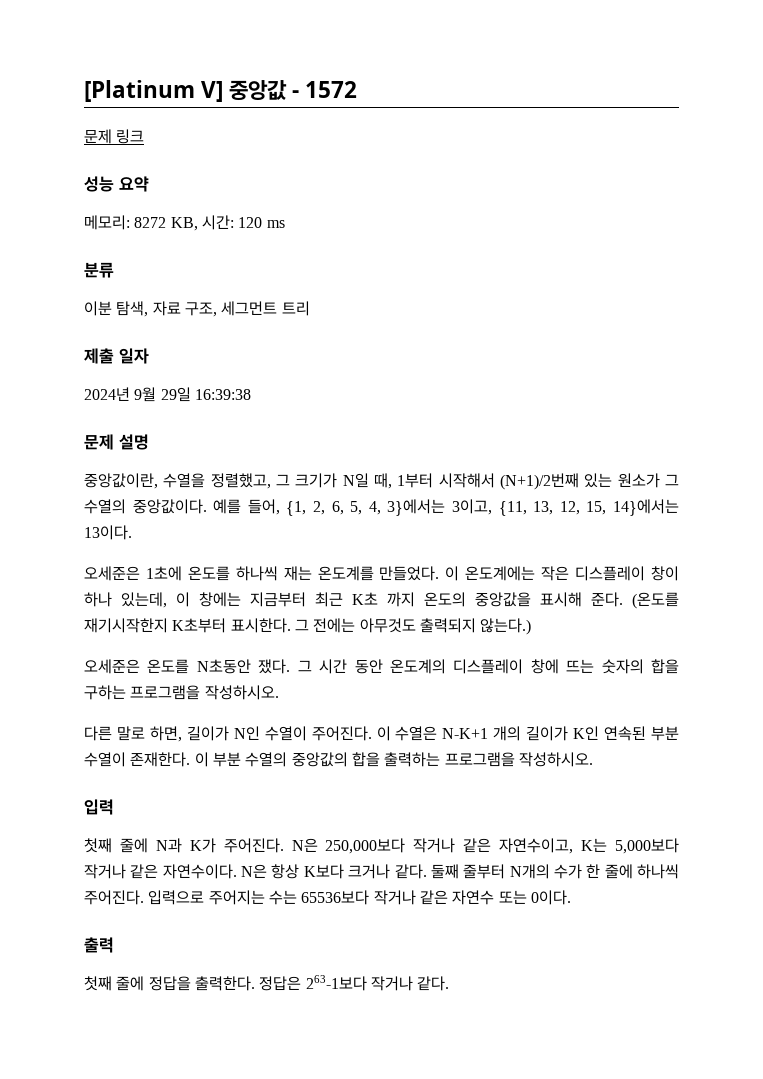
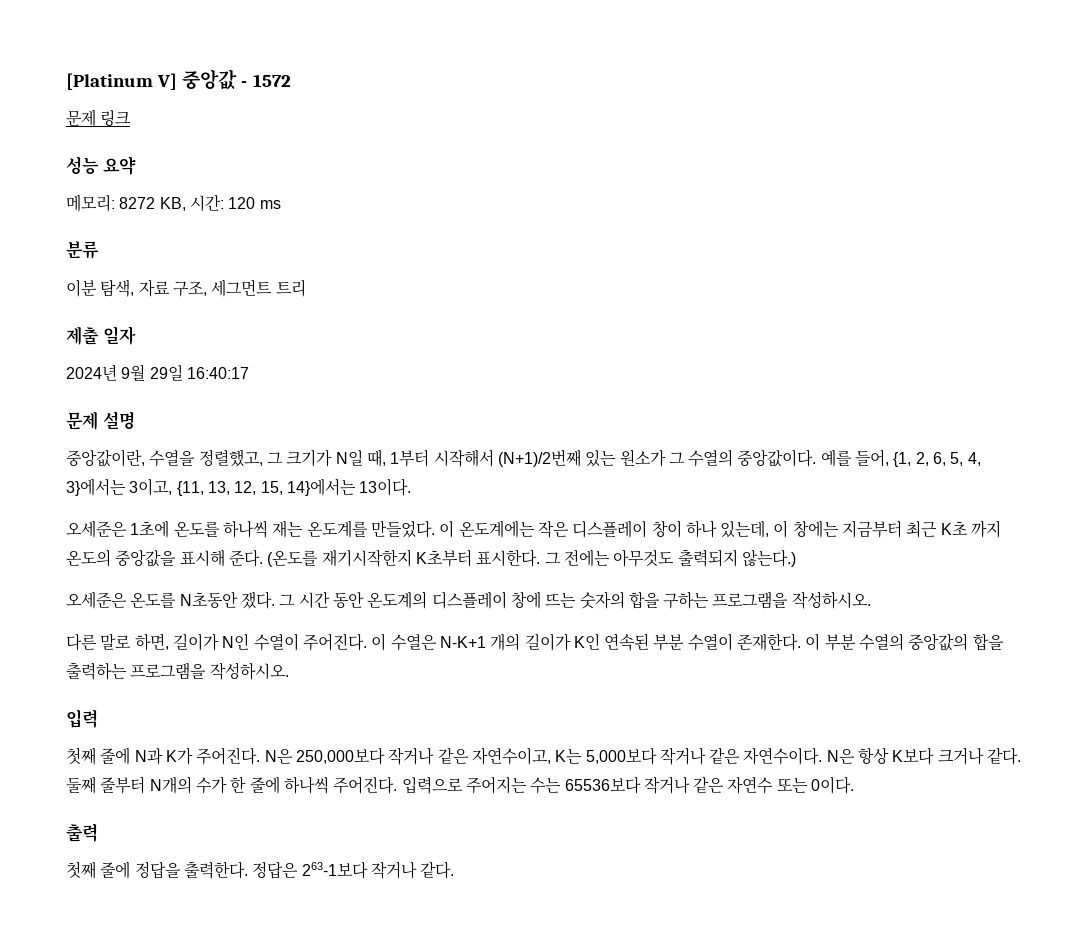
- 2024년 9월 29일 16:39:38
+ 2024년 9월 29일 16:40:17

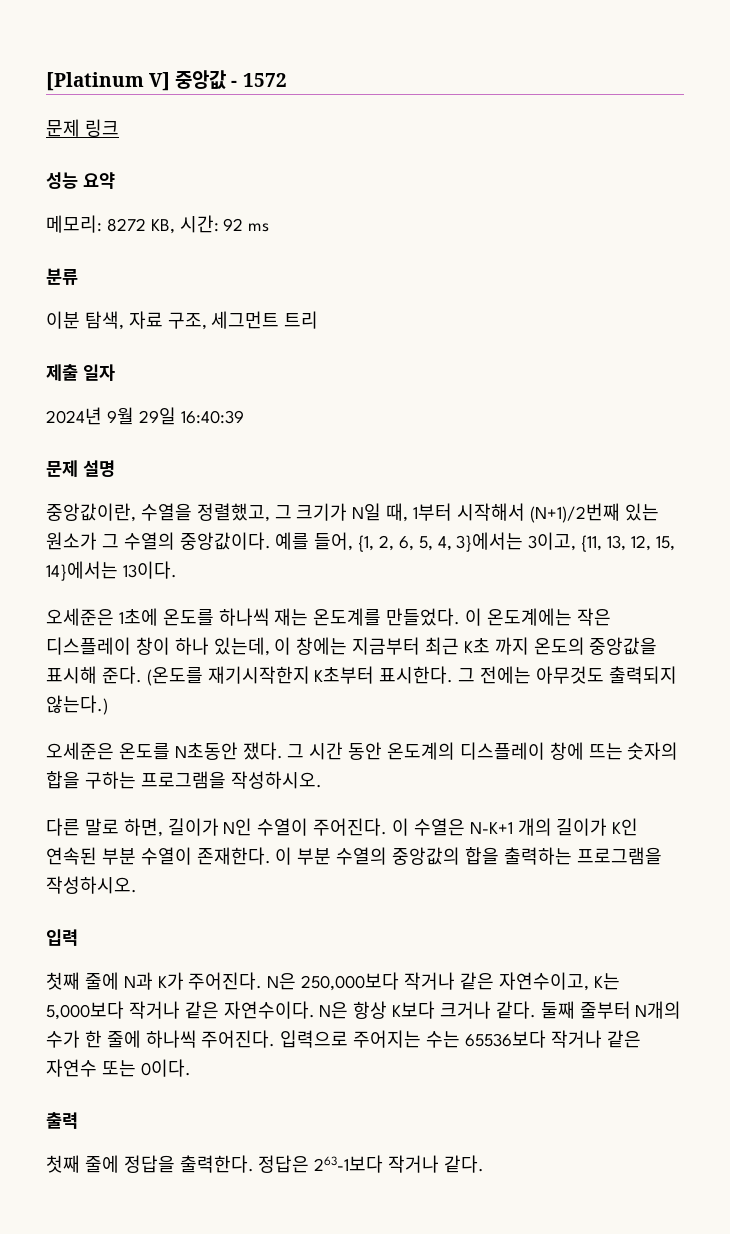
- 메모리: 8272 KB, 시간: 120 ms
+ 메모리: 8272 KB, 시간: 92 ms
- 2024년 9월 29일 16:40:17
+ 2024년 9월 29일 16:40:39

